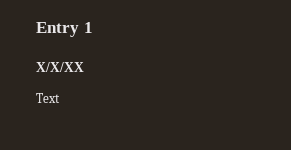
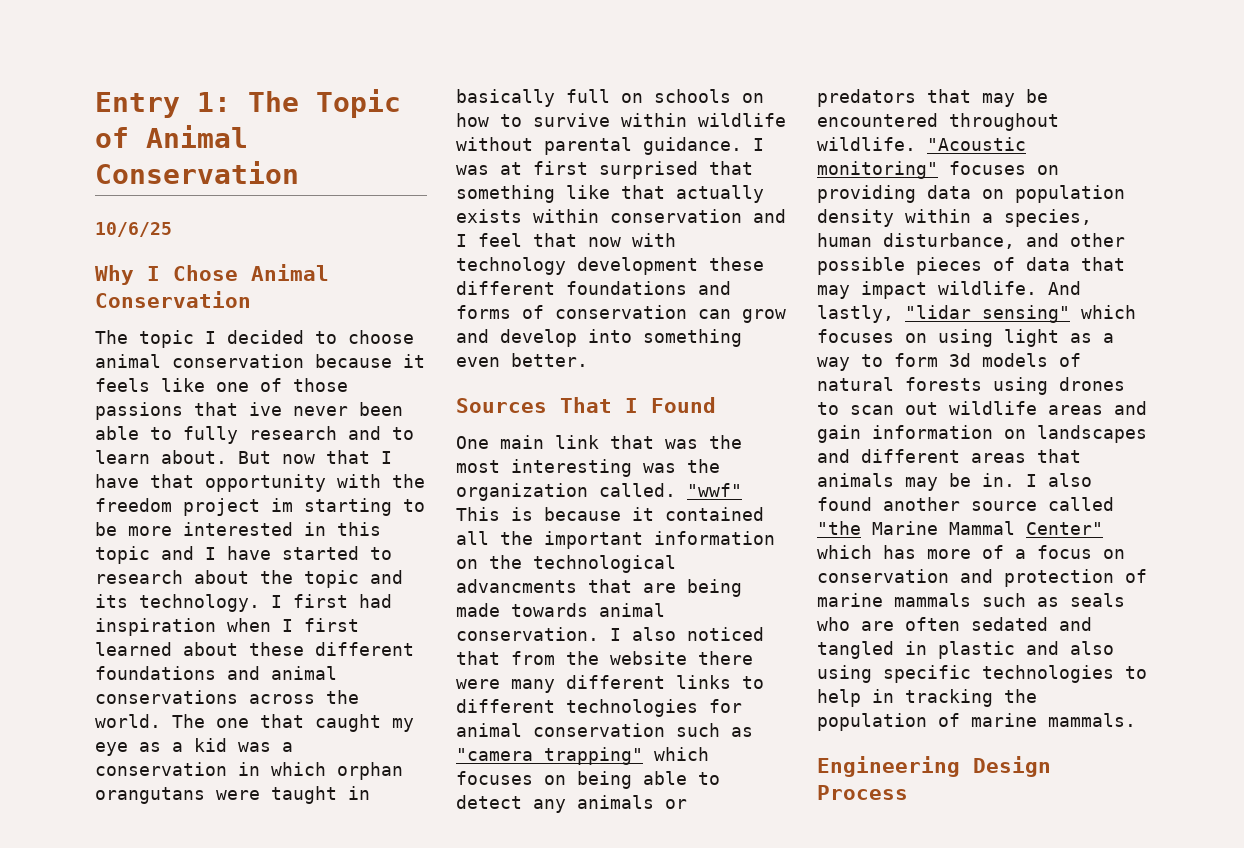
- Entry 1
- X/X/XX
- Text
+ Entry 1: The Topic of Animal Conservation
+ 10/6/25
+ Why I Chose Animal Conservation
+ The topic I decided to choose animal conservation because it feels like one of those passions that ive never been able to fully research and to learn about. But now that I have that opportunity with the freedom project im starting to be more interested in this topic and I have started to research about the topic and its technology. I first had inspiration when I first learned about these different foundations and animal conservations across the world. The one that caught my eye as a kid was a conservation in which orphan orangutans were taught in basically full on schools on how to survive within wildlife without parental guidance. I was at first surprised that something like that actually exists within conservation and I feel that now with technology development these different foundations and forms of conservation can grow and develop into something even better.
+ Sources That I Found
+ One main link that was the most interesting was the organization called. "wwf" This is because it contained all the important information on the technological advancments that are being made towards animal conservation. I also noticed that from the website there were many different links to different technologies for animal conservation such as "camera trapping" which focuses on being able to detect any animals or predators that may be encountered throughout wildlife. "Acoustic monitoring" focuses on providing data on population density within a species, human disturbance, and other possible pieces of data that may impact wildlife. And lastly, "lidar sensing" which focuses on using light as a way to form 3d models of natural forests using drones to scan out wildlife areas and gain information on landscapes and different areas that animals may be in. I also found another source called "the Marine Mammal Center" which has more of a focus on conservation and protection of marine mammals such as seals who are often sedated and tangled in plastic and also using specific technologies to help in tracking the population of marine mammals.
+ Engineering Design Process

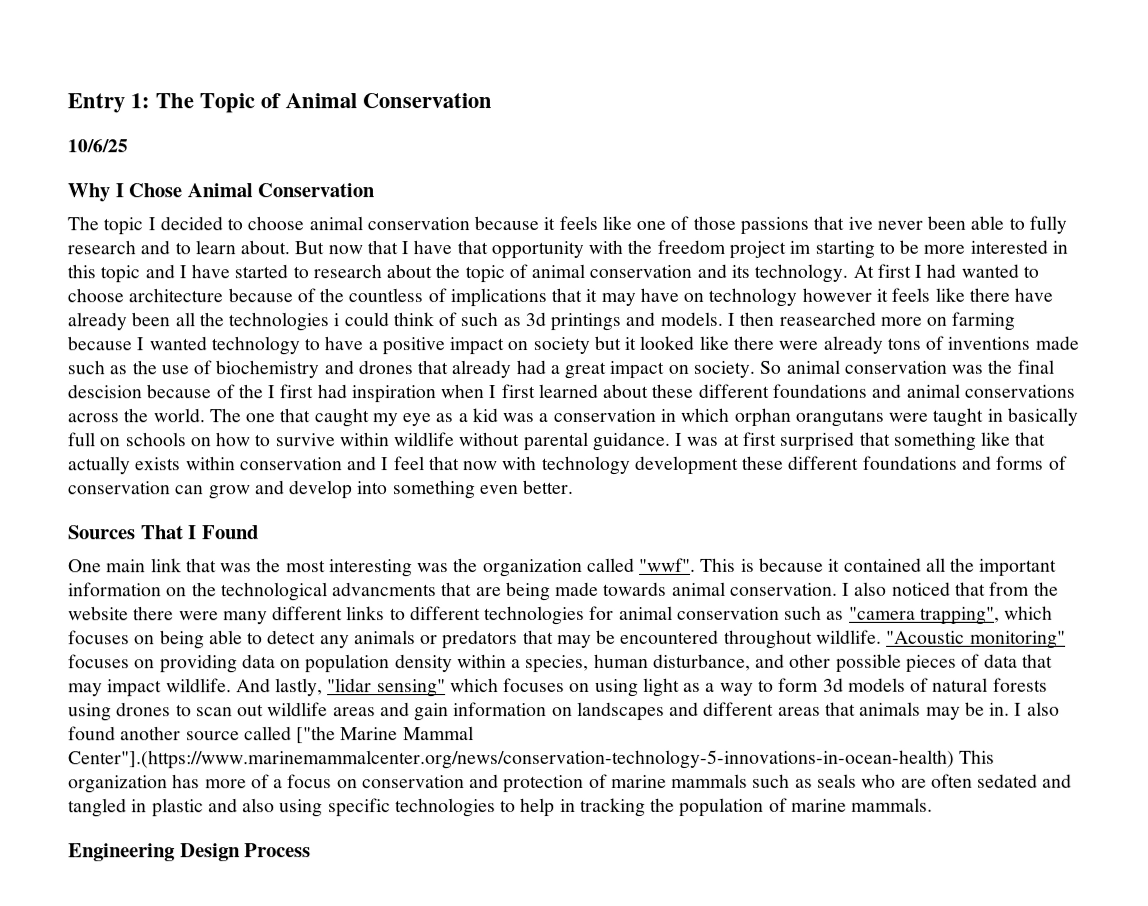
- But now that I have that opportunity with the freedom project im starting to be more interested in this topic and I have started to research about the topic and its technology. I first had inspiration when I first learned about these different foundations and animal conservations across the world.
+ But now that I have that opportunity with the freedom project im starting to be more interested in this topic and I have started to research about the topic of animal conservation and its technology. At first I had wanted to choose architecture because of the countless of implications that it may have on technology however it feels like there have already been all the technologies i could think of such as 3d printings and models. I then reasearched more on farming because I wanted technology to have a positive impact on society but it looked like there were already tons of inventions made such as the use of biochemistry and drones that already had a great impact on society. So animal conservation was the final descision because of the I first had inspiration when I first learned about these different foundations and animal conservations across the world.
- One main link that was the most interesting was the organization called. "wwf" This is because it contained all the important information on the technological advancments that are being made towards animal conservation.
+ One main link that was the most interesting was the organization called "wwf". This is because it contained all the important information on the technological advancments that are being made towards animal conservation.
- I also noticed that from the website there were many different links to different technologies for animal conservation such as "camera trapping" which focuses on being able to detect any animals or predators that may be encountered throughout wildlife.
+ I also noticed that from the website there were many different links to different technologies for animal conservation such as "camera trapping", which focuses on being able to detect any animals or predators that may be encountered throughout wildlife.
- I also found another source called "the Marine Mammal Center" which has more of a focus on conservation and protection of marine mammals such as seals who are often sedated and tangled in plastic and also using specific technologies to help in tracking the population of marine mammals.
+ I also found another source called ["the Marine Mammal Center"].(https://www.marinemammalcenter.org/news/conservation-technology-5-innovations-in-ocean-health) This organization has more of a focus on conservation and protection of marine mammals such as seals who are often sedated and tangled in plastic and also using specific technologies to help in tracking the population of marine mammals.

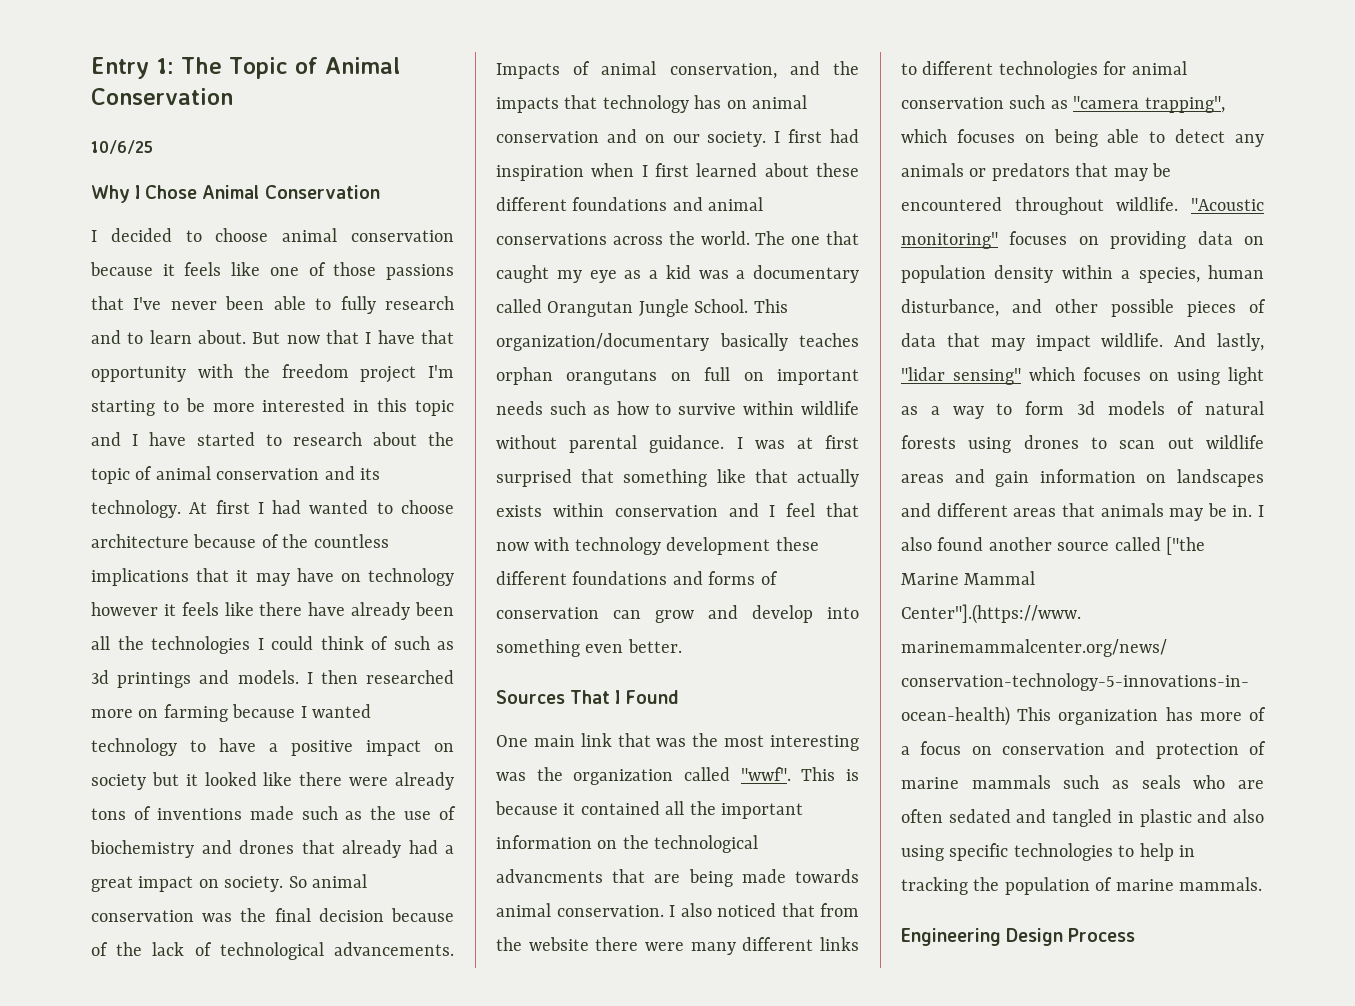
- The topic I decided to choose animal conservation because it feels like one of those passions that ive never been able to fully research and to learn about.
+ I decided to choose animal conservation because it feels like one of those passions that I've never been able to fully research and to learn about.
- But now that I have that opportunity with the freedom project im starting to be more interested in this topic and I have started to research about the topic of animal conservation and its technology.
+ But now that I have that opportunity with the freedom project I'm starting to be more interested in this topic and I have started to research about the topic of animal conservation and its technology.
- At first I had wanted to choose architecture because of the countless of implications that it may have on technology however it feels like there have already been all the technologies i could think of such as 3d printings and models.
+ At first I had wanted to choose architecture because of the countless implications that it may have on technology however it feels like there have already been all the technologies I could think of such as 3d printings and models.
- I then reasearched more on farming because I wanted technology to have a positive impact on society but it looked like there were already tons of inventions made such as the use of biochemistry and drones that already had a great impact on society.
+ I then researched more on farming because I wanted technology to have a positive impact on society but it looked like there were already tons of inventions made such as the use of biochemistry and drones that already had a great impact on society.
- So animal conservation was the final descision because of the I first had inspiration when I first learned about these different foundations and animal conservations across the world.
+ So animal conservation was the final decision because of the lack of technological advancements. Impacts of animal conservation, and the impacts that technology has on animal conservation and on our society. I first had inspiration when I first learned about these different foundations and animal conservations across the world.
- The one that caught my eye as a kid was a conservation in which orphan orangutans were taught in basically full on schools on how to survive within wildlife without parental guidance.
+ The one that caught my eye as a kid was a documentary called Orangutan Jungle School. This organization/documentary basically teaches orphan orangutans on full on important needs such as how to survive within wildlife without parental guidance.

